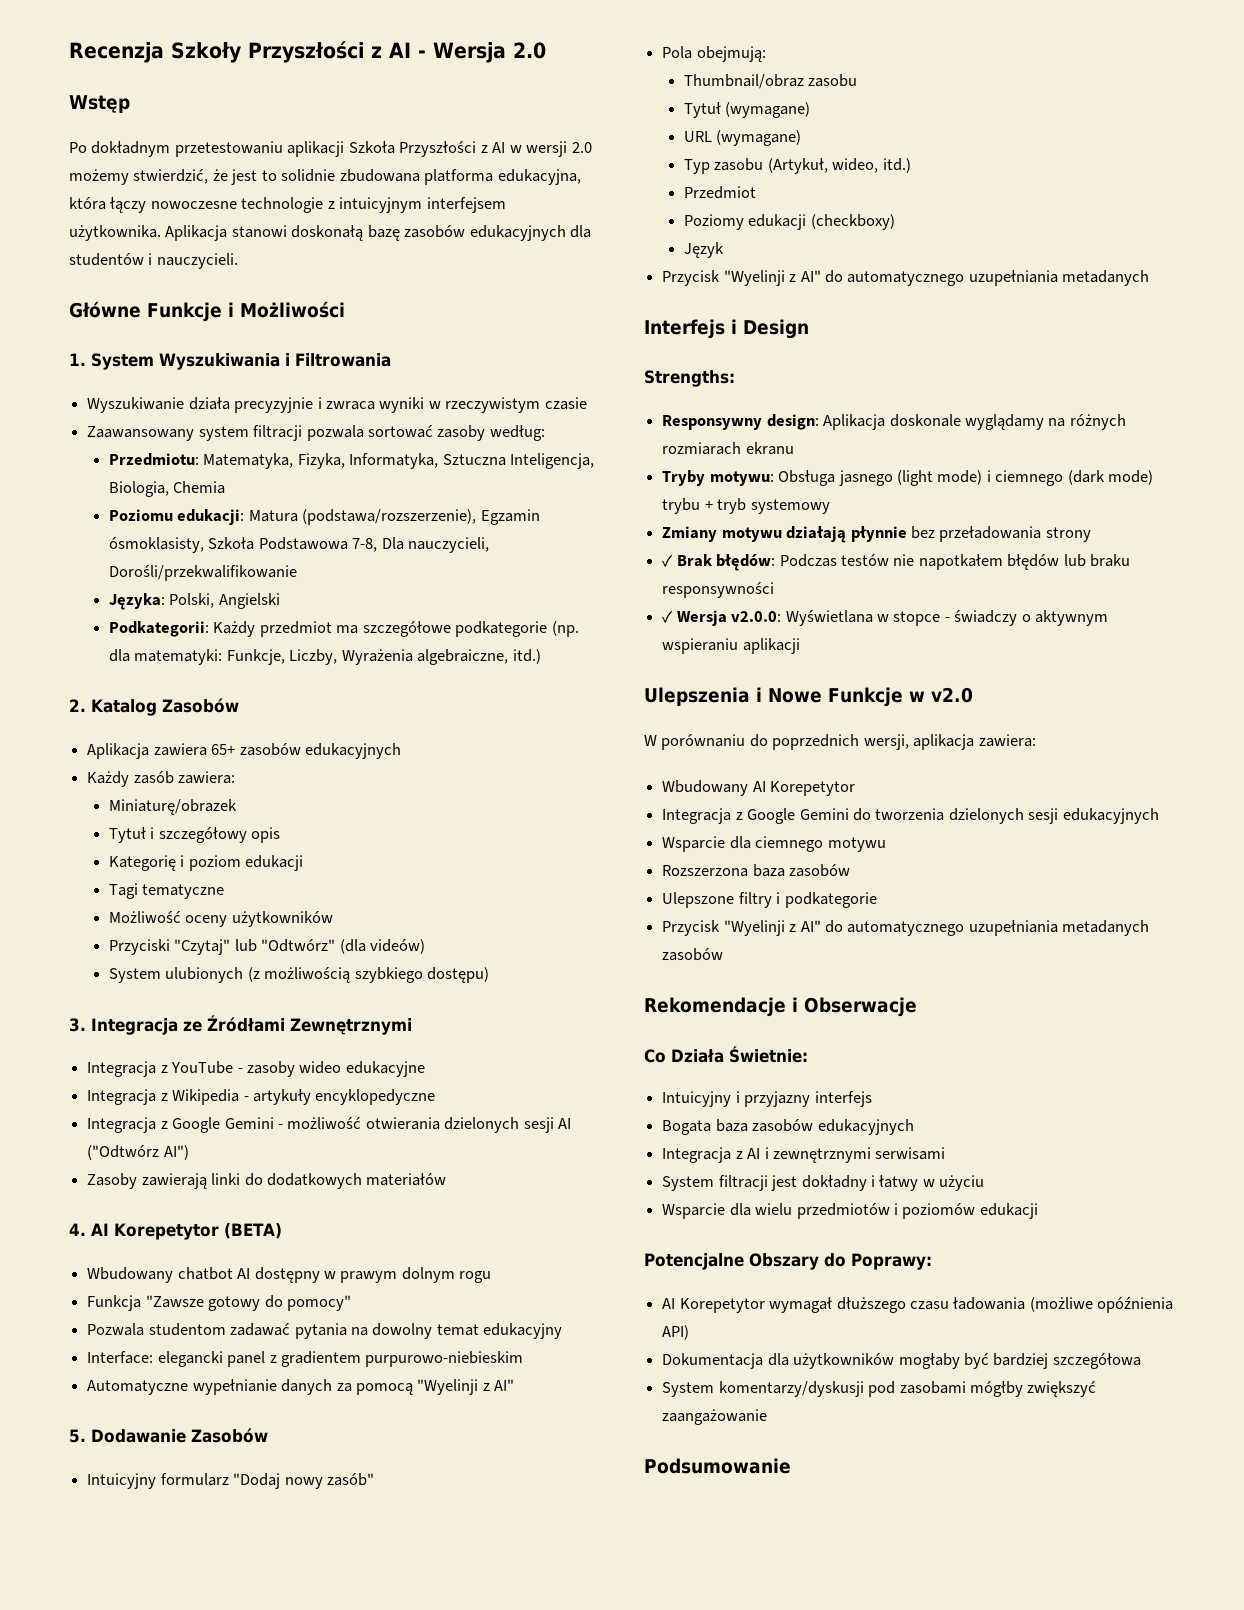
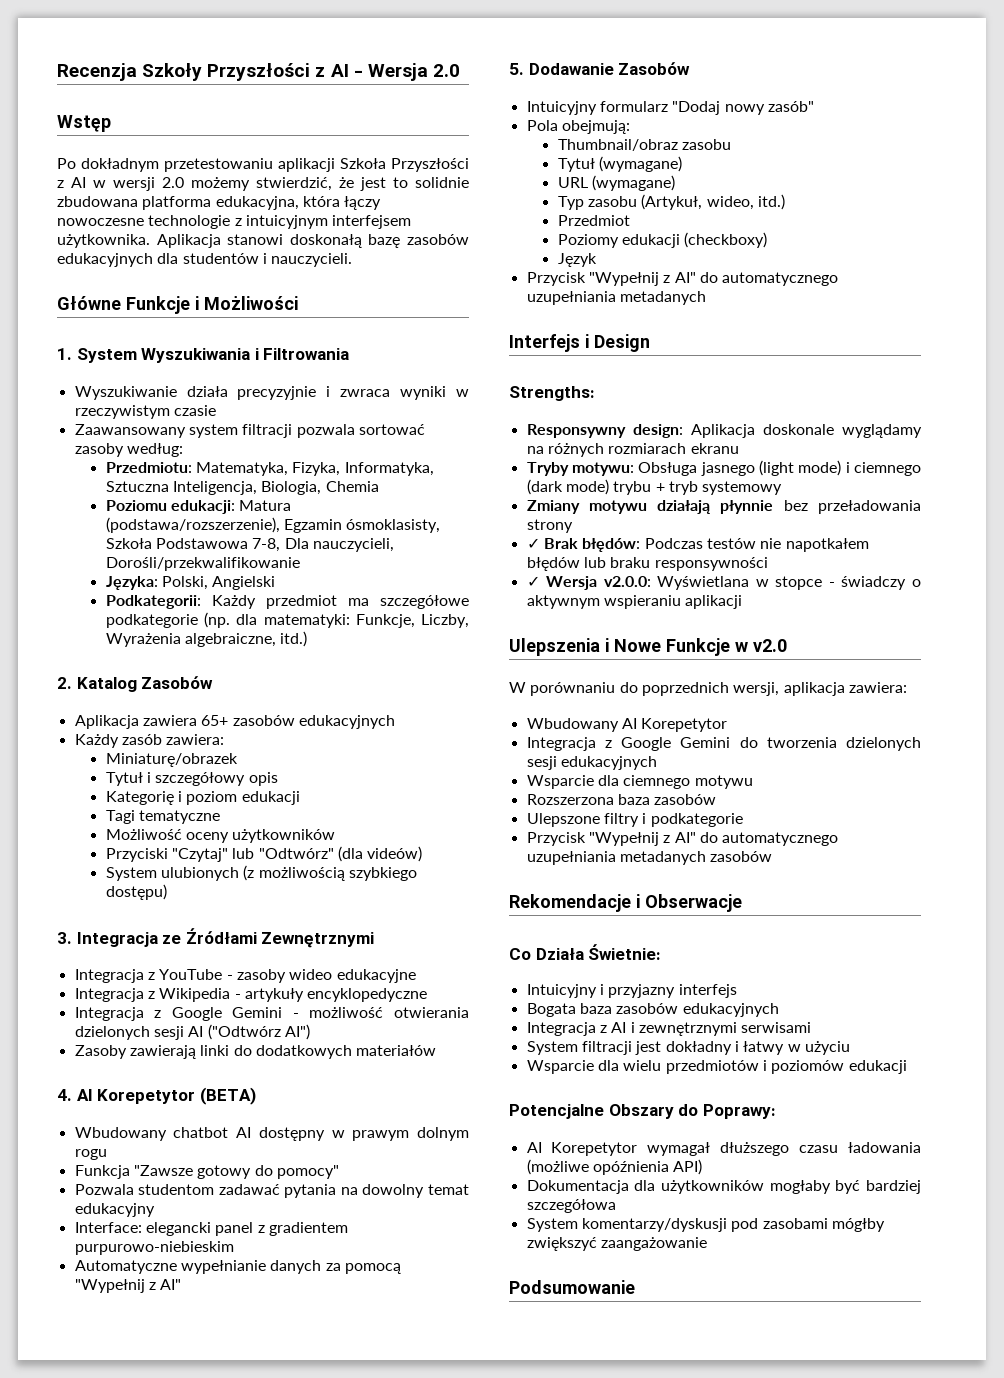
- Automatyczne wypełnianie danych za pomocą "Wyelinji z AI"
+ Automatyczne wypełnianie danych za pomocą "Wypełnij z AI"
  Język
- Przycisk "Wyelinji z AI" do automatycznego uzupełniania metadanych
+ Przycisk "Wypełnij z AI" do automatycznego uzupełniania metadanych
- Przycisk "Wyelinji z AI" do automatycznego uzupełniania metadanych zasobów
+ Przycisk "Wypełnij z AI" do automatycznego uzupełniania metadanych zasobów

